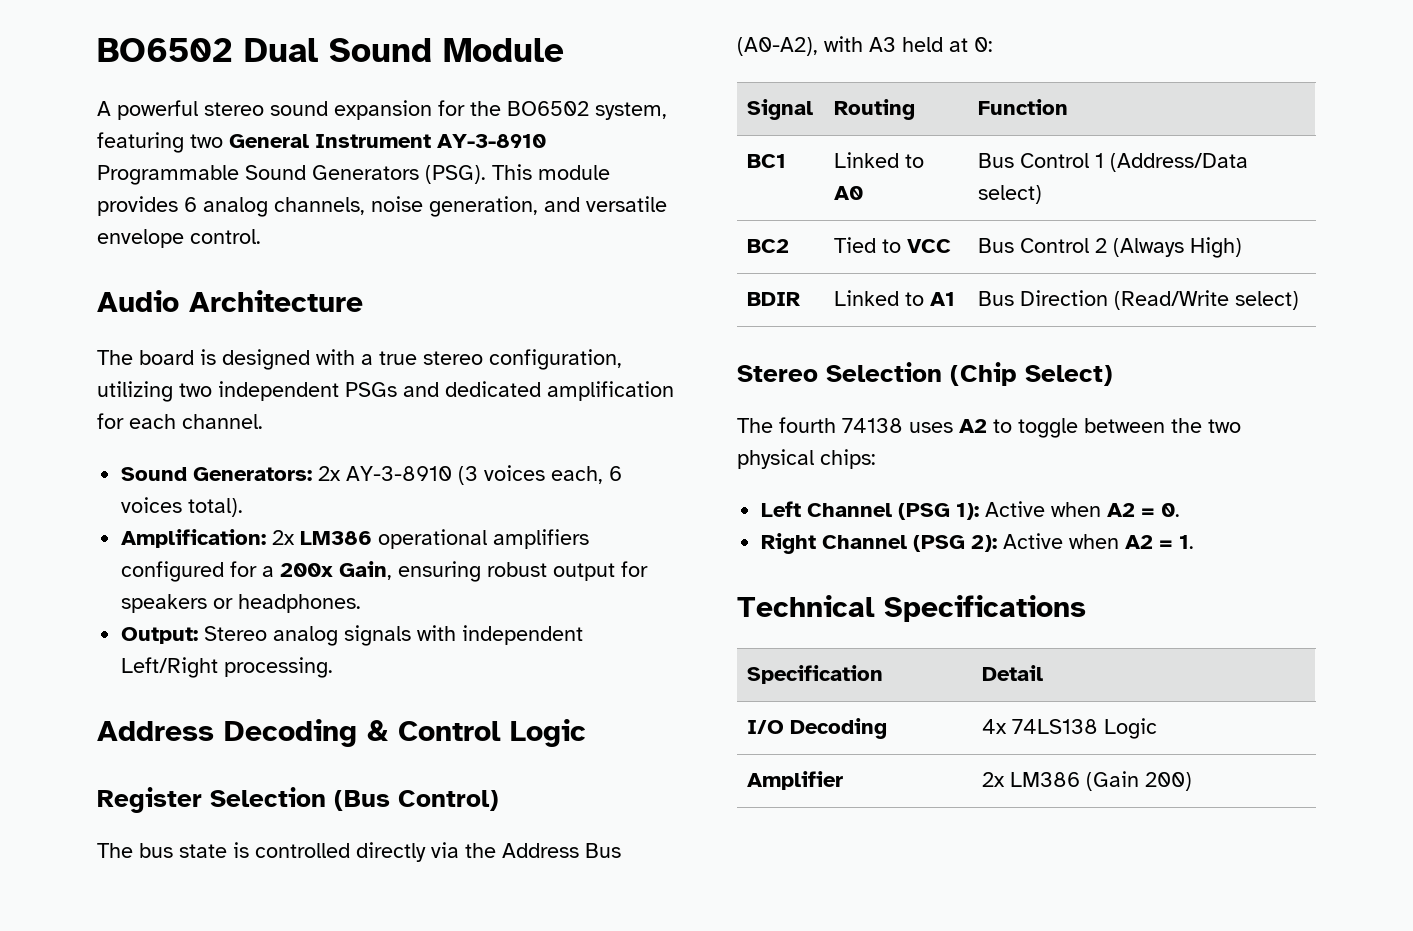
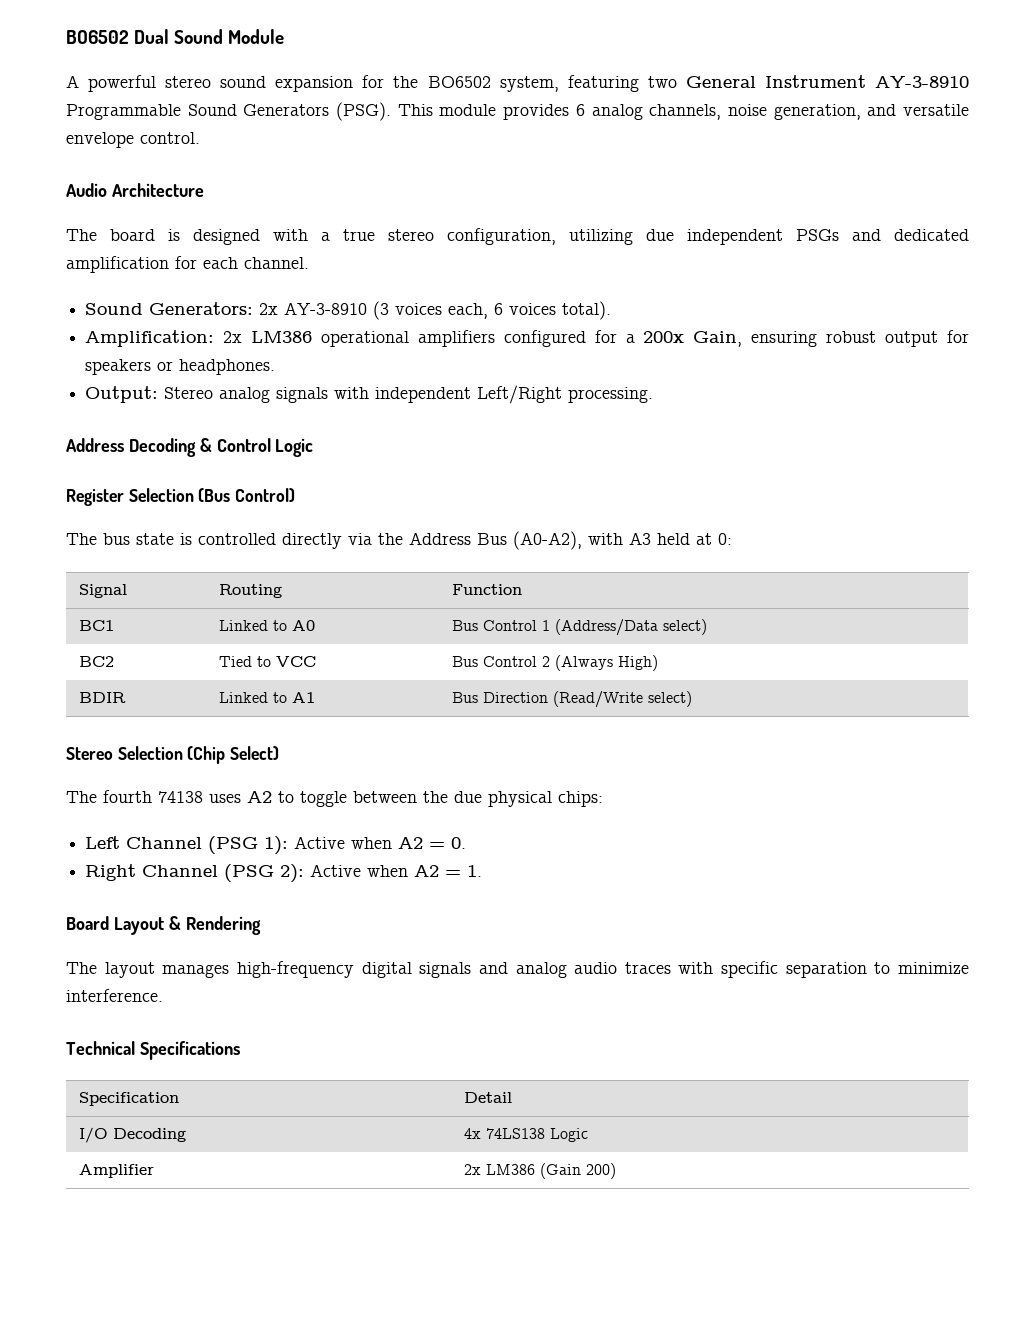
- The board is designed with a true stereo configuration, utilizing two independent PSGs and dedicated amplification for each channel.
+ The board is designed with a true stereo configuration, utilizing due independent PSGs and dedicated amplification for each channel.
- The fourth 74138 uses A2 to toggle between the two physical chips:
+ The fourth 74138 uses A2 to toggle between the due physical chips:
+ Board Layout & Rendering
+ The layout manages high-frequency digital signals and analog audio traces with specific separation to minimize interference.

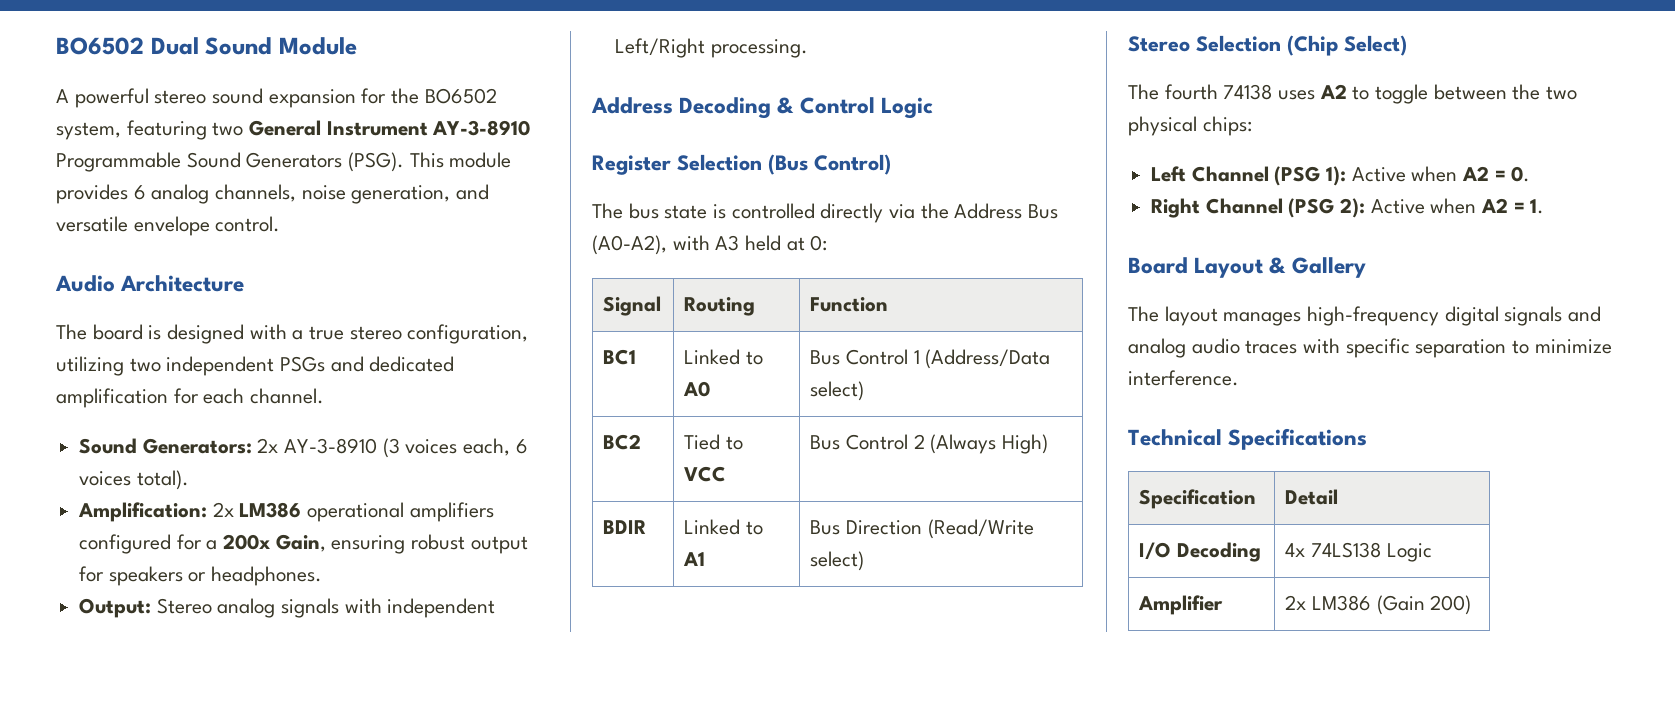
- The board is designed with a true stereo configuration, utilizing due independent PSGs and dedicated amplification for each channel.
+ The board is designed with a true stereo configuration, utilizing two independent PSGs and dedicated amplification for each channel.
- The fourth 74138 uses A2 to toggle between the due physical chips:
+ The fourth 74138 uses A2 to toggle between the two physical chips:
- Board Layout & Rendering
+ Board Layout & Gallery

